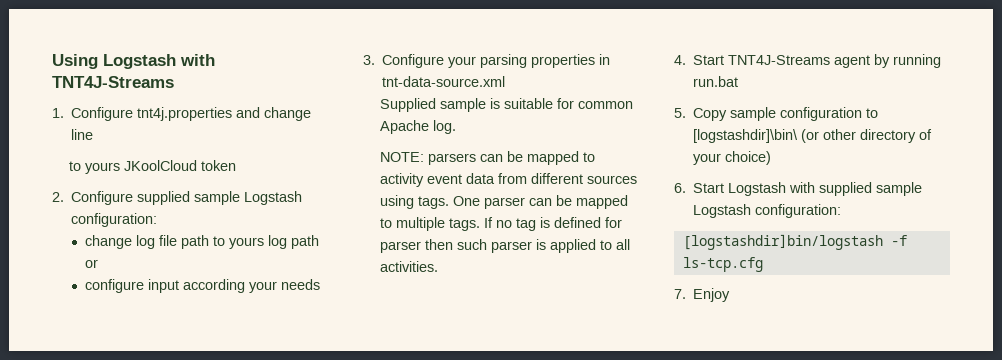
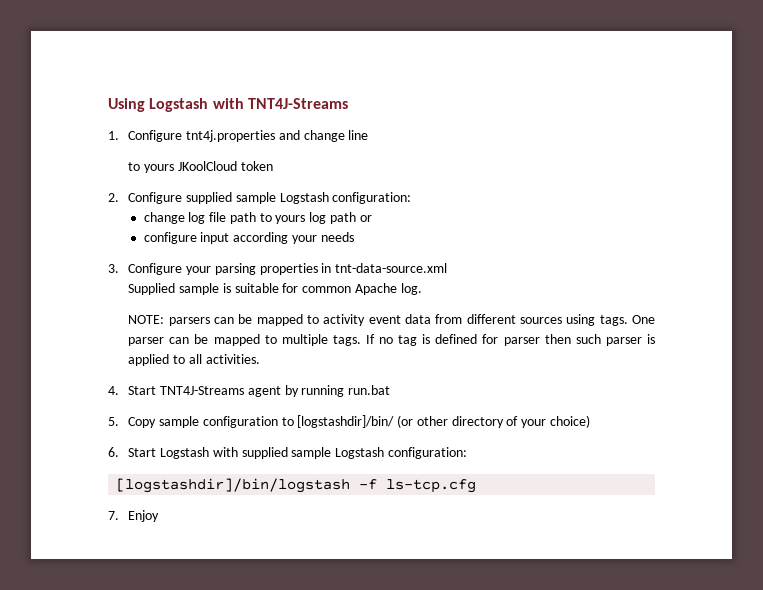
- 5. Copy sample configuration to [logstashdir]\bin\ (or other directory of your choice)
+ 5. Copy sample configuration to [logstashdir]/bin/ (or other directory of your choice)
- [logstashdir]bin/logstash -f ls-tcp.cfg
+ [logstashdir]/bin/logstash -f ls-tcp.cfg

